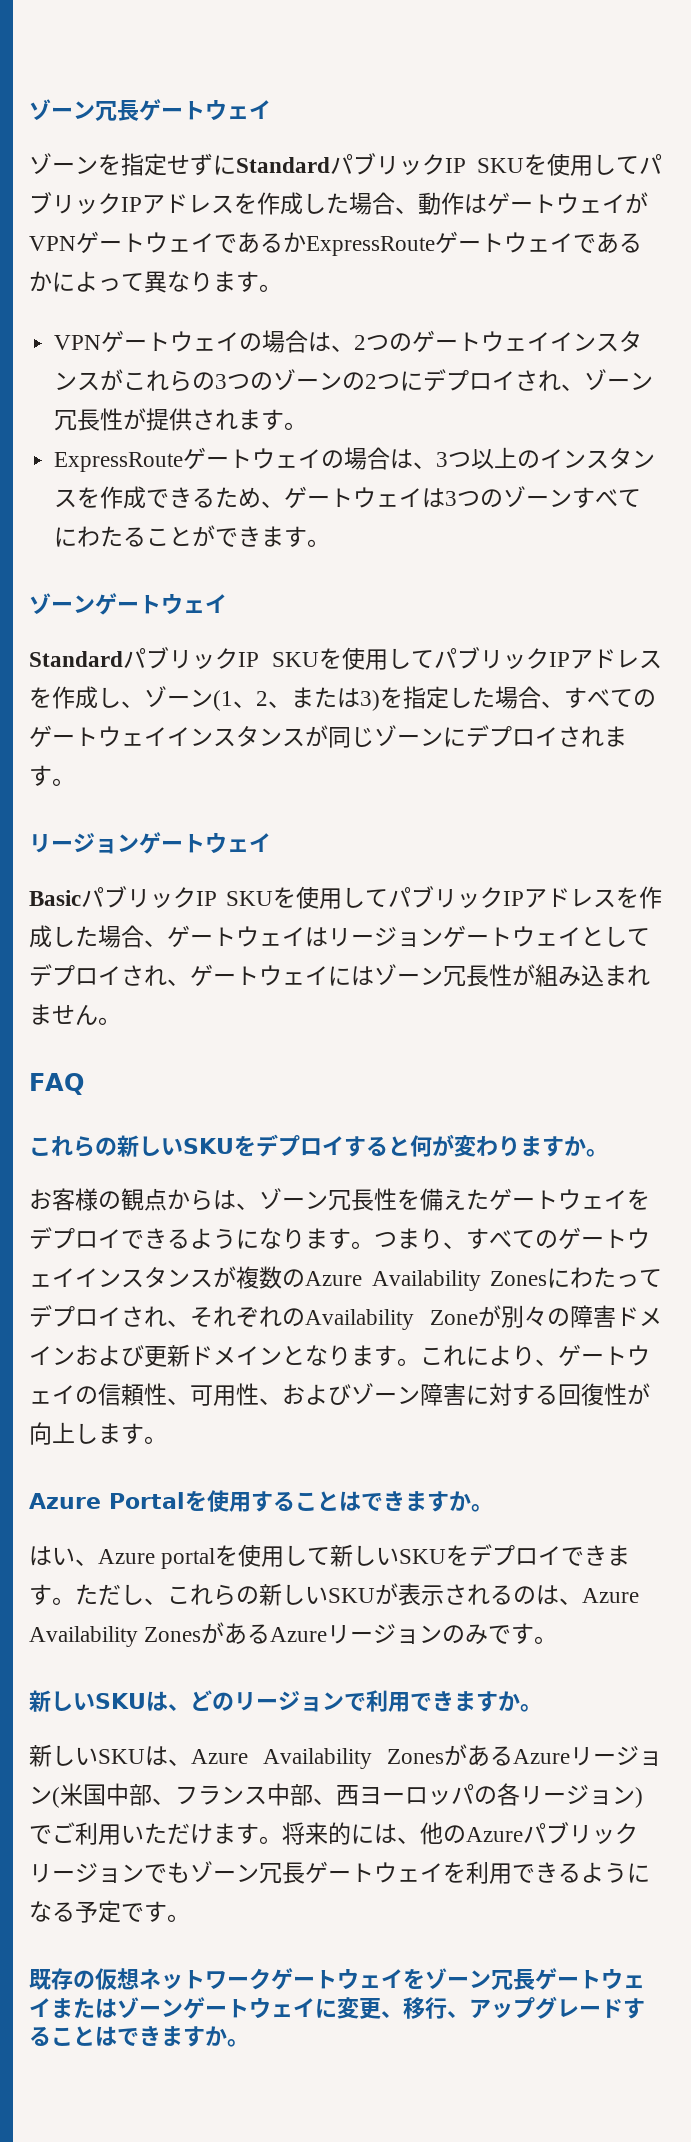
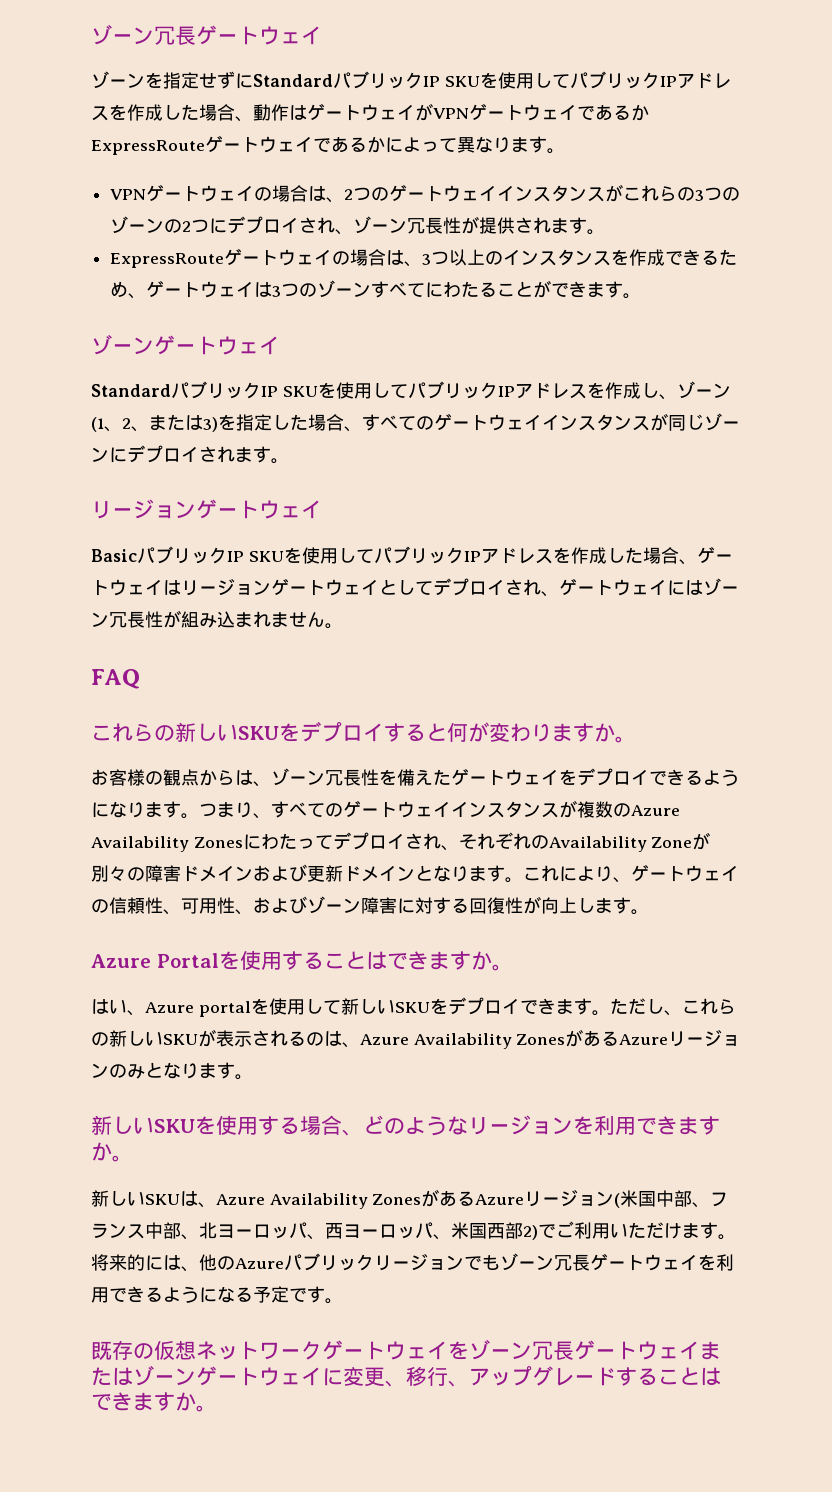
- ただし、これらの新しいSKUが表示されるのは、Azure Availability ZonesがあるAzureリージョンのみです。
+ ただし、これらの新しいSKUが表示されるのは、Azure Availability ZonesがあるAzureリージョンのみとなります。
- 新しいSKUは、どのリージョンで利用できますか。
+ 新しいSKUを使用する場合、どのようなリージョンを利用できますか。
- 新しいSKUは、Azure Availability ZonesがあるAzureリージョン(米国中部、フランス中部、西ヨーロッパの各リージョン)でご利用いただけます。
+ 新しいSKUは、Azure Availability ZonesがあるAzureリージョン(米国中部、フランス中部、北ヨーロッパ、西ヨーロッパ、米国西部2)でご利用いただけます。

